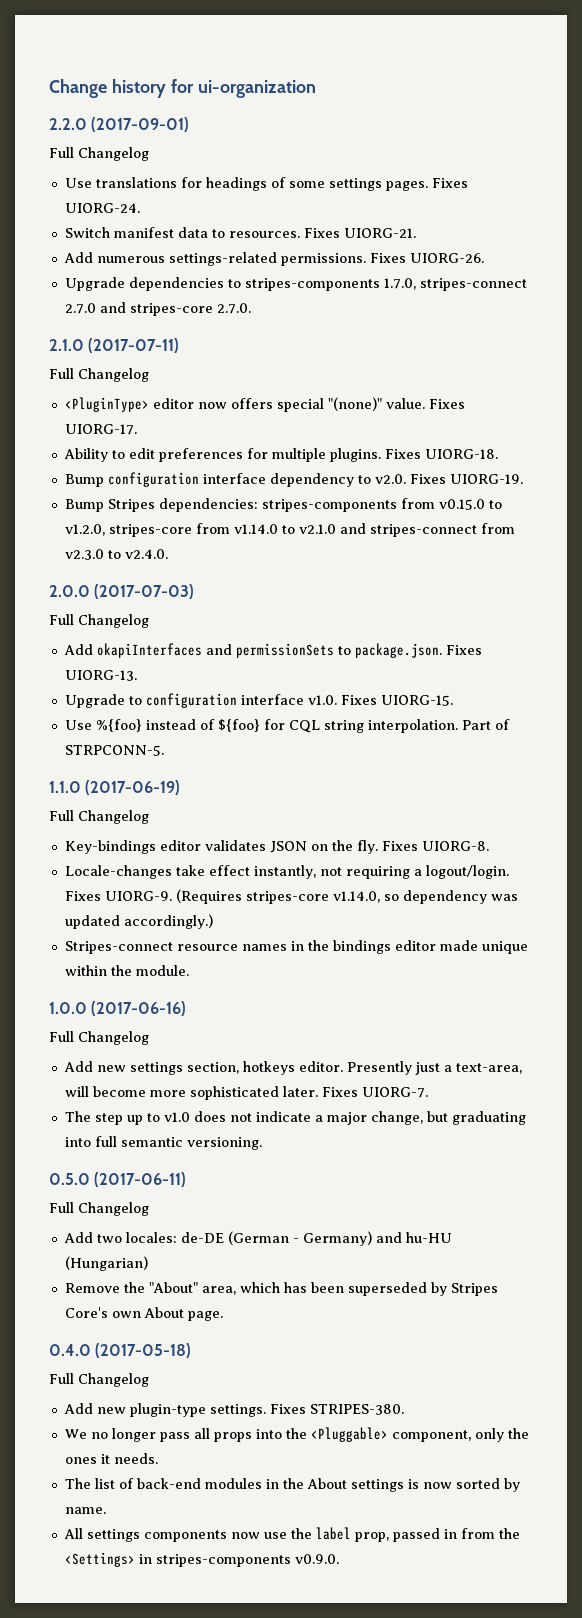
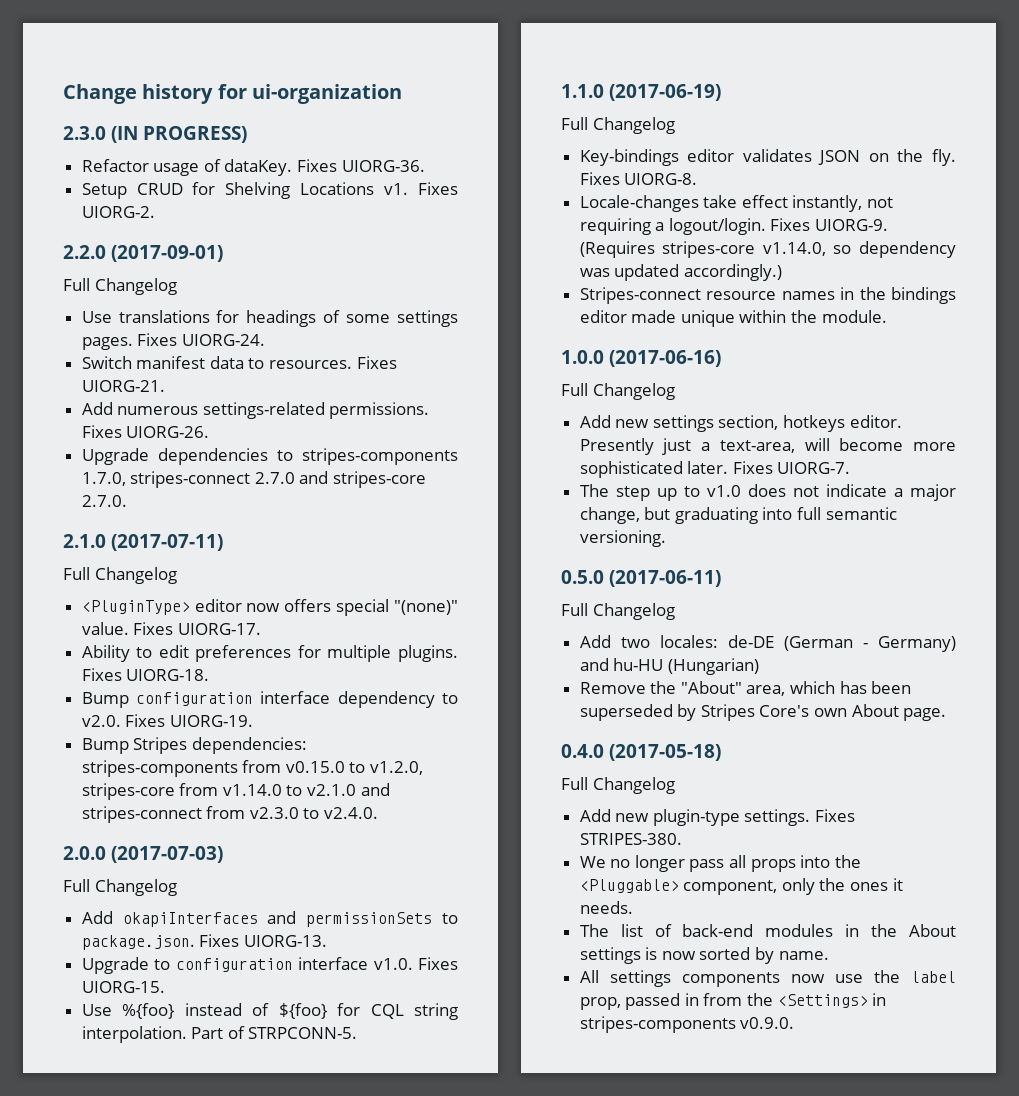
+ 2.3.0 (IN PROGRESS)
+ Refactor usage of dataKey. Fixes UIORG-36.
+ Setup CRUD for Shelving Locations v1. Fixes UIORG-2.

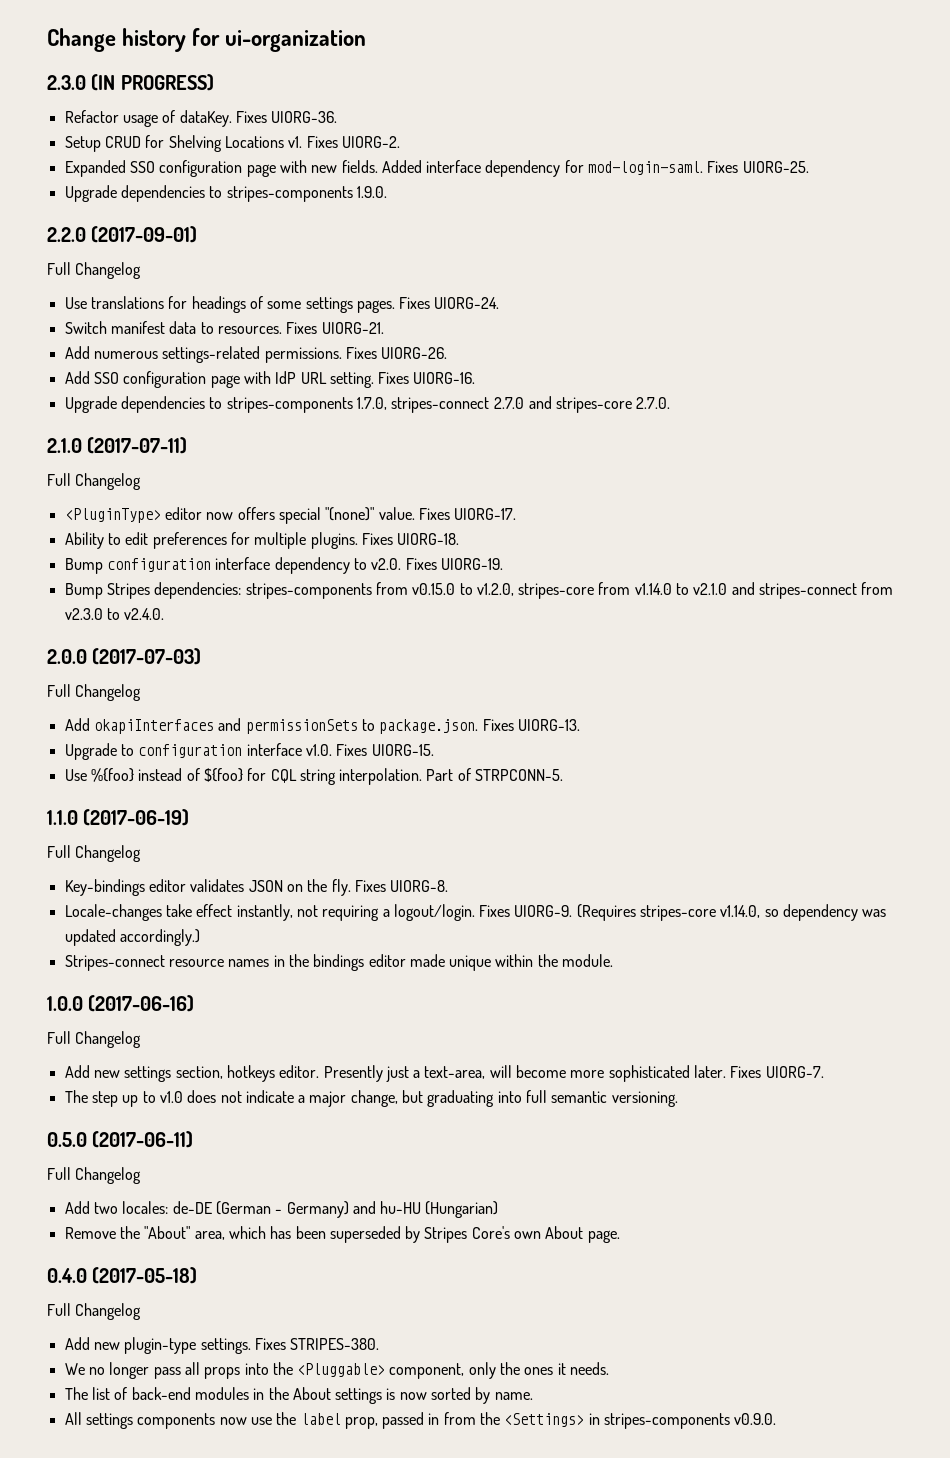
+ Expanded SSO configuration page with new fields. Added interface dependency for mod-login-saml. Fixes UIORG-25.
+ Upgrade dependencies to stripes-components 1.9.0.
+ Add SSO configuration page with IdP URL setting. Fixes UIORG-16.

